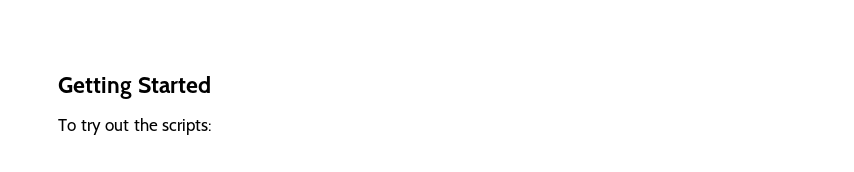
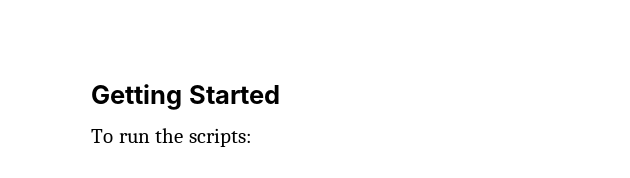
- To try out the scripts:
+ To run the scripts:

